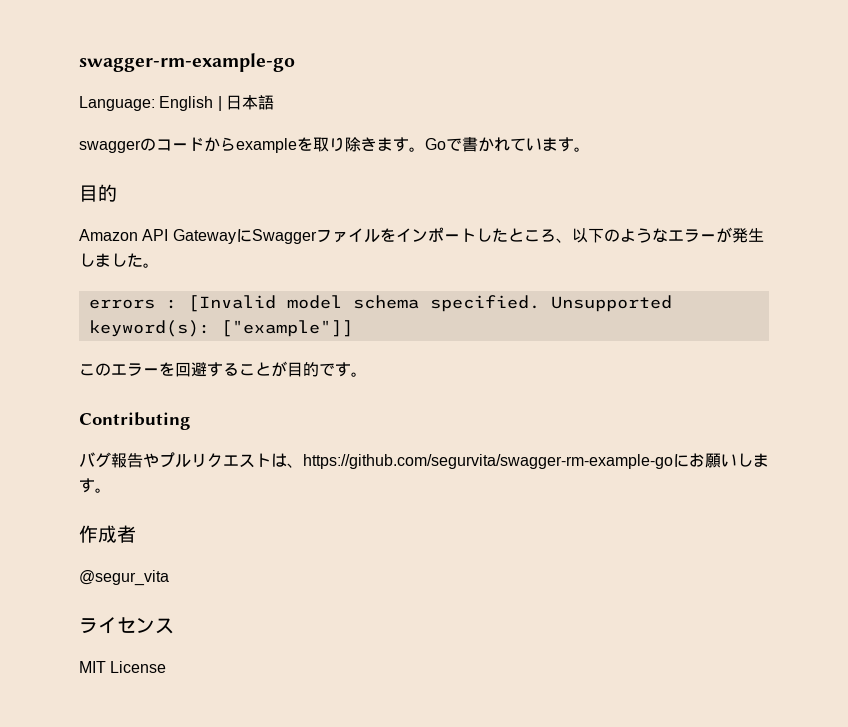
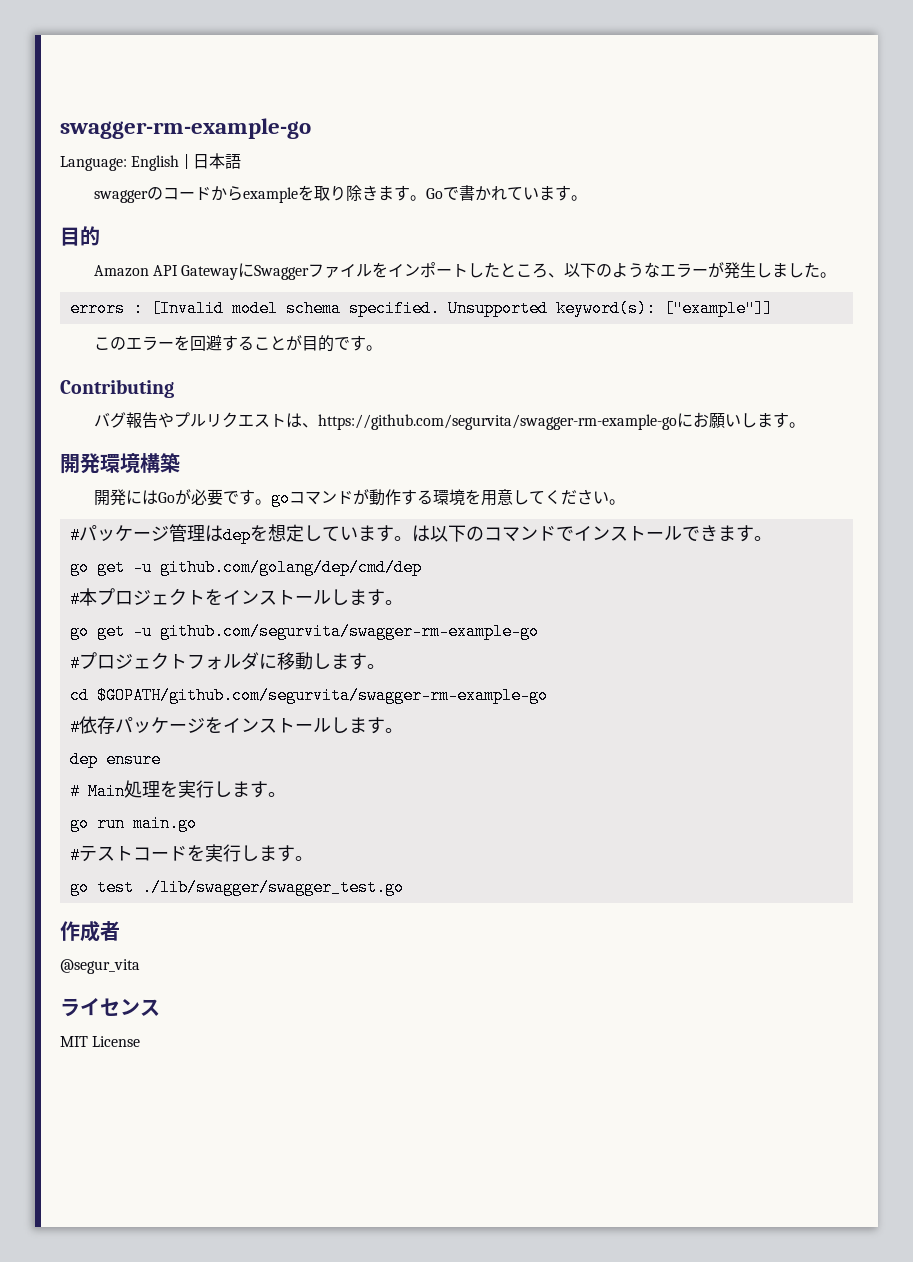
+ 開発環境構築
+ 開発にはGoが必要です。goコマンドが動作する環境を用意してください。
+ #パッケージ管理はdepを想定しています。は以下のコマンドでインストールできます。
+ go get -u github.com/golang/dep/cmd/dep
+ #本プロジェクトをインストールします。
+ go get -u github.com/segurvita/swagger-rm-example-go
+ #プロジェクトフォルダに移動します。
+ cd $GOPATH/github.com/segurvita/swagger-rm-example-go
+ #依存パッケージをインストールします。
+ dep ensure
+ # Main処理を実行します。
+ go run main.go
+ #テストコードを実行します。
+ go test ./lib/swagger/swagger_test.go

